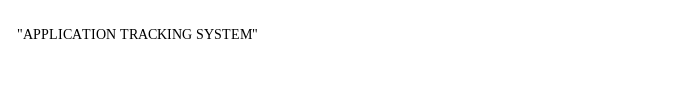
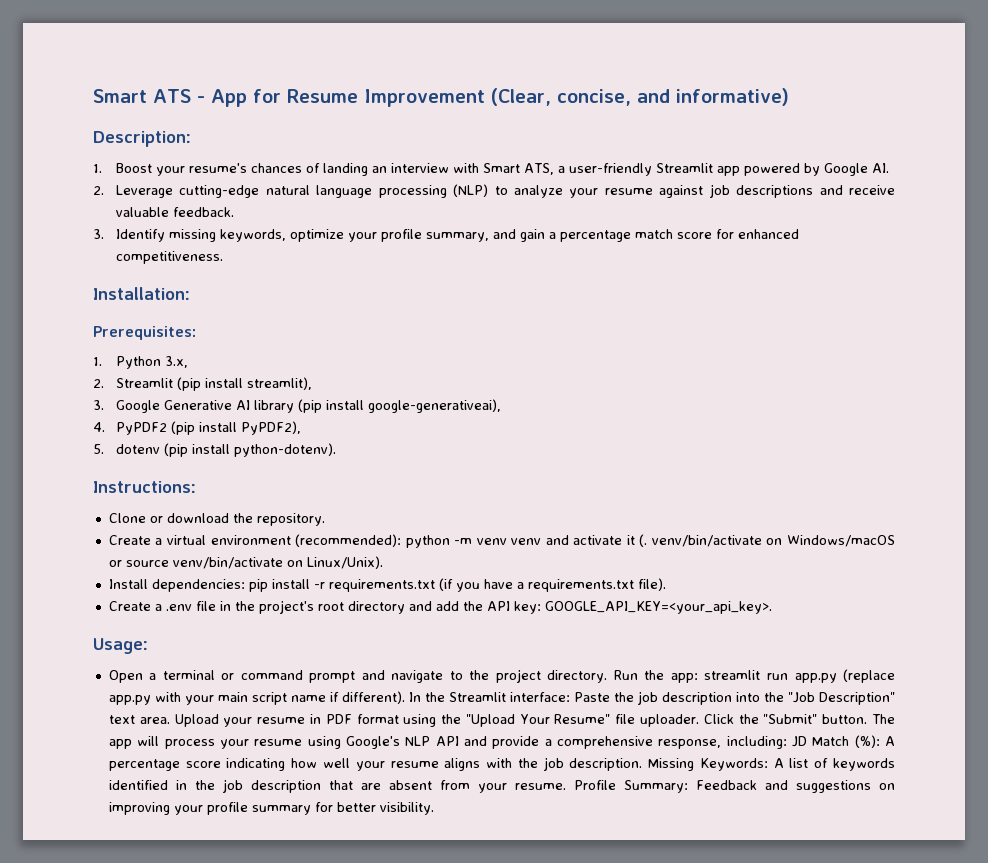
- "APPLICATION TRACKING SYSTEM"
+ Smart ATS - App for Resume Improvement (Clear, concise, and informative)
+ Description:
+ 1. Boost your resume's chances of landing an interview with Smart ATS, a user-friendly Streamlit app powered by Google AI.
+ 2. Leverage cutting-edge natural language processing (NLP) to analyze your resume against job descriptions and receive valuable feedback.
+ 3. Identify missing keywords, optimize your profile summary, and gain a percentage match score for enhanced competitiveness.
+ Installation:
+ Prerequisites:
+ 1. Python 3.x,
+ 2. Streamlit (pip install streamlit),
+ 3. Google Generative AI library (pip install google-generativeai),
+ 4. PyPDF2 (pip install PyPDF2),
+ 5. dotenv (pip install python-dotenv).
+ Instructions:
+ Clone or download the repository.
+ Create a virtual environment (recommended): python -m venv venv and activate it (. venv/bin/activate on Windows/macOS or source venv/bin/activate on Linux/Unix).
+ Install dependencies: pip install -r requirements.txt (if you have a requirements.txt file).
+ Create a .env file in the project's root directory and add the API key: GOOGLE_API_KEY=<your_api_key>.
+ Usage:
+ Open a terminal or command prompt and navigate to the project directory. Run the app: streamlit run app.py (replace app.py with your main script name if different). In the Streamlit interface: Paste the job description into the "Job Description" text area. Upload your resume in PDF format using the "Upload Your Resume" file uploader. Click the "Submit" button. The app will process your resume using Google's NLP API and provide a comprehensive response, including: JD Match (%): A percentage score indicating how well your resume aligns with the job description. Missing Keywords: A list of keywords identified in the job description that are absent from your resume. Profile Summary: Feedback and suggestions on improving your profile summary for better visibility.

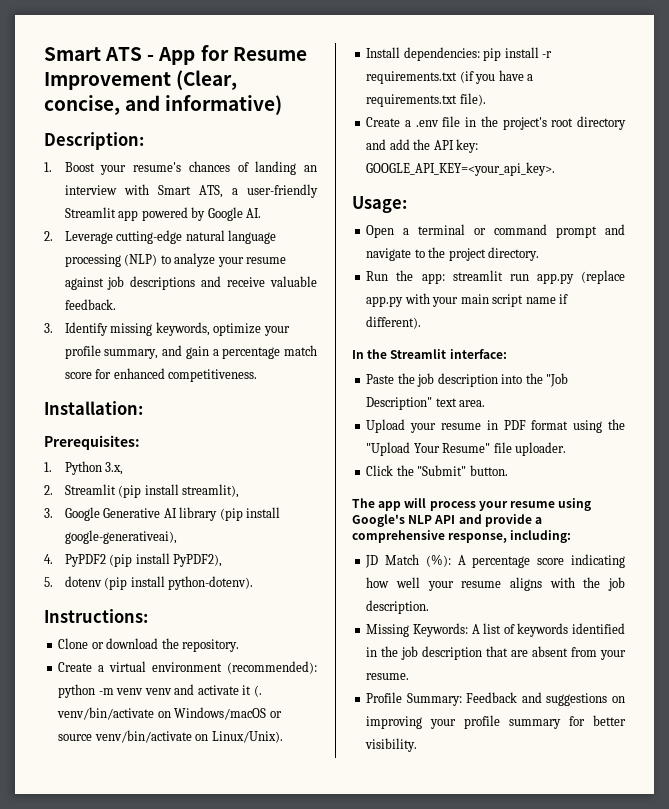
- Open a terminal or command prompt and navigate to the project directory. Run the app:
+ Open a terminal or command prompt and navigate to the project directory.
+ Run the app:
- streamlit run app.py (replace app.py with your main script name if different). In the Streamlit interface: Paste the job description into the "Job Description" text area. Upload your resume in PDF format using the "Upload Your Resume" file uploader. Click the "Submit" button. The app will process your resume using Google's NLP API and provide a comprehensive response, including: JD Match (%):
+ streamlit run app.py (replace app.py with your main script name if different).
+ In the Streamlit interface:
+ Paste the job description into the "Job Description" text area.
+ Upload your resume in PDF format using the "Upload Your Resume" file uploader.
+ Click the "Submit" button.
+ The app will process your resume using Google's NLP API and provide a comprehensive response, including:
+ JD Match (%):
- A percentage score indicating how well your resume aligns with the job description. Missing Keywords:
+ A percentage score indicating how well your resume aligns with the job description.
+ Missing Keywords:
- A list of keywords identified in the job description that are absent from your resume. Profile Summary:
+ A list of keywords identified in the job description that are absent from your resume.
+ Profile Summary:

